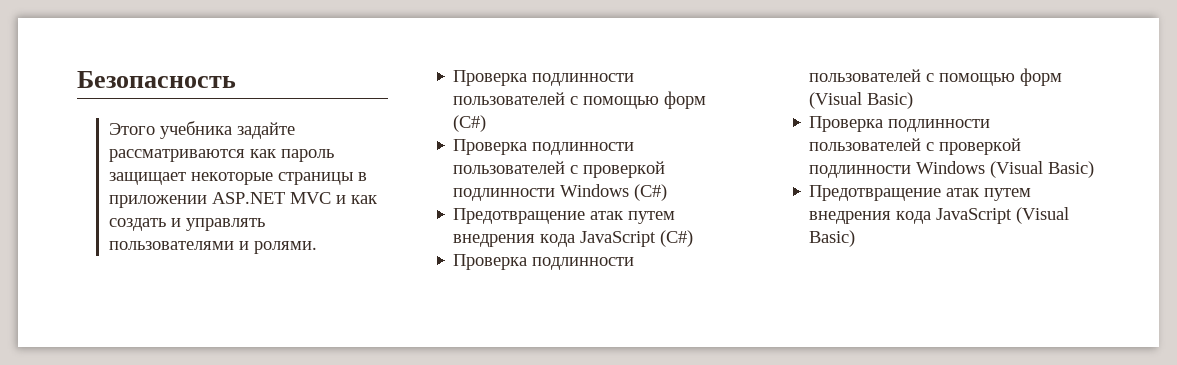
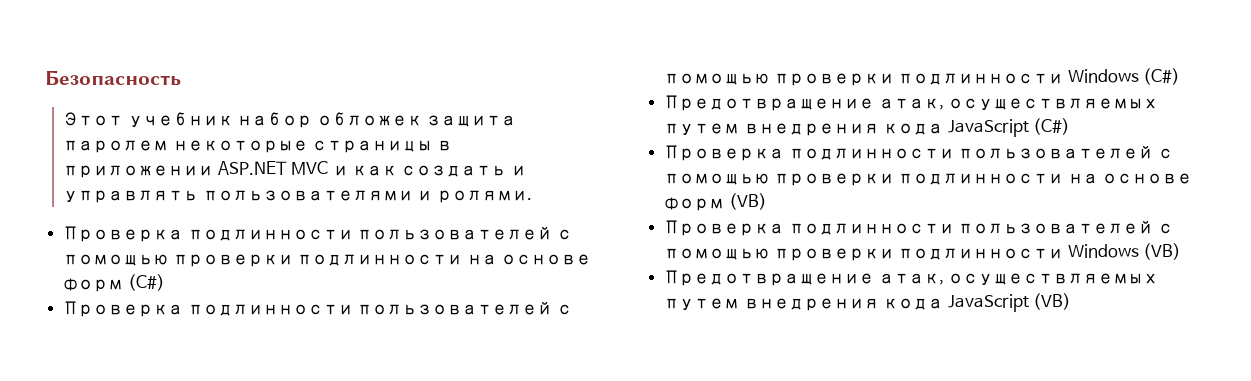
- Этого учебника задайте рассматриваются как пароль защищает некоторые страницы в приложении ASP.NET MVC и как создать и управлять пользователями и ролями.
+ Этот учебник набор обложек защита паролем некоторые страницы в приложении ASP.NET MVC и как создать и управлять пользователями и ролями.
- Проверка подлинности пользователей с помощью форм (C#)
+ Проверка подлинности пользователей с помощью проверки подлинности на основе форм (C#)
- Проверка подлинности пользователей с проверкой подлинности Windows (C#)
+ Проверка подлинности пользователей с помощью проверки подлинности Windows (C#)
- Предотвращение атак путем внедрения кода JavaScript (C#)
+ Предотвращение атак, осуществляемых путем внедрения кода JavaScript (C#)
- Проверка подлинности пользователей с помощью форм (Visual Basic)
- Проверка подлинности пользователей с проверкой подлинности Windows (Visual Basic)
- Предотвращение атак путем внедрения кода JavaScript (Visual Basic)
+ Проверка подлинности пользователей с помощью проверки подлинности на основе форм (VB)
+ Проверка подлинности пользователей с помощью проверки подлинности Windows (VB)
+ Предотвращение атак, осуществляемых путем внедрения кода JavaScript (VB)

